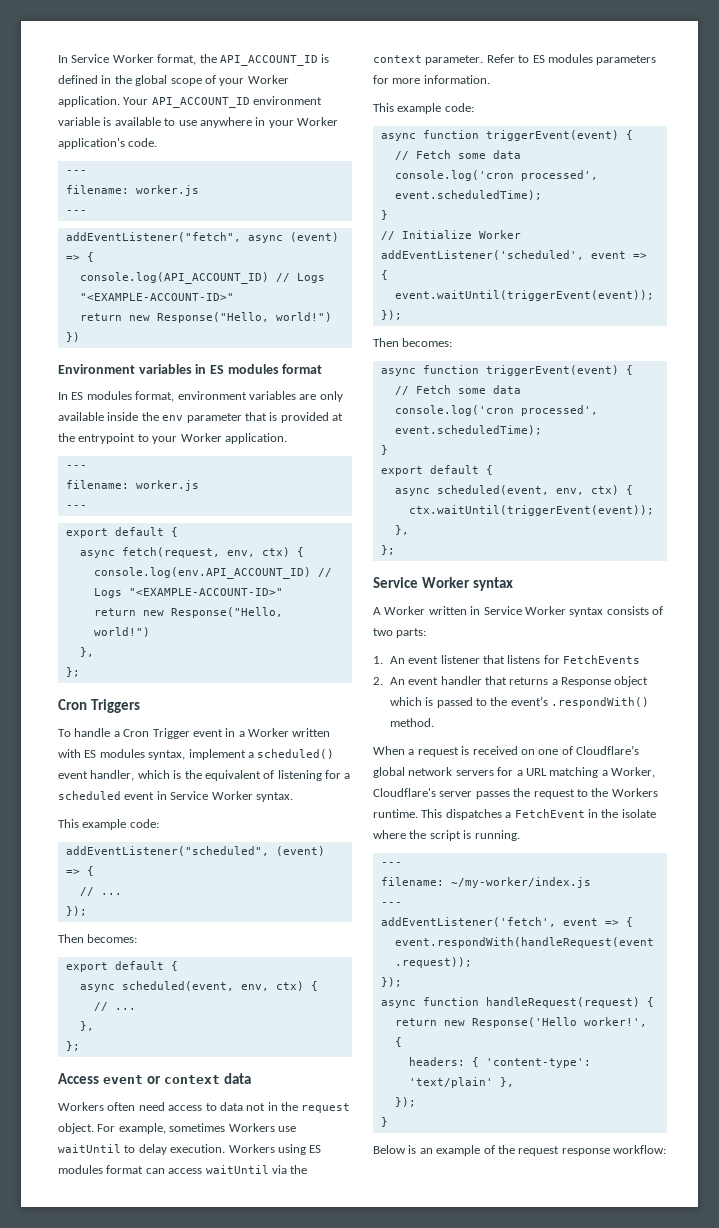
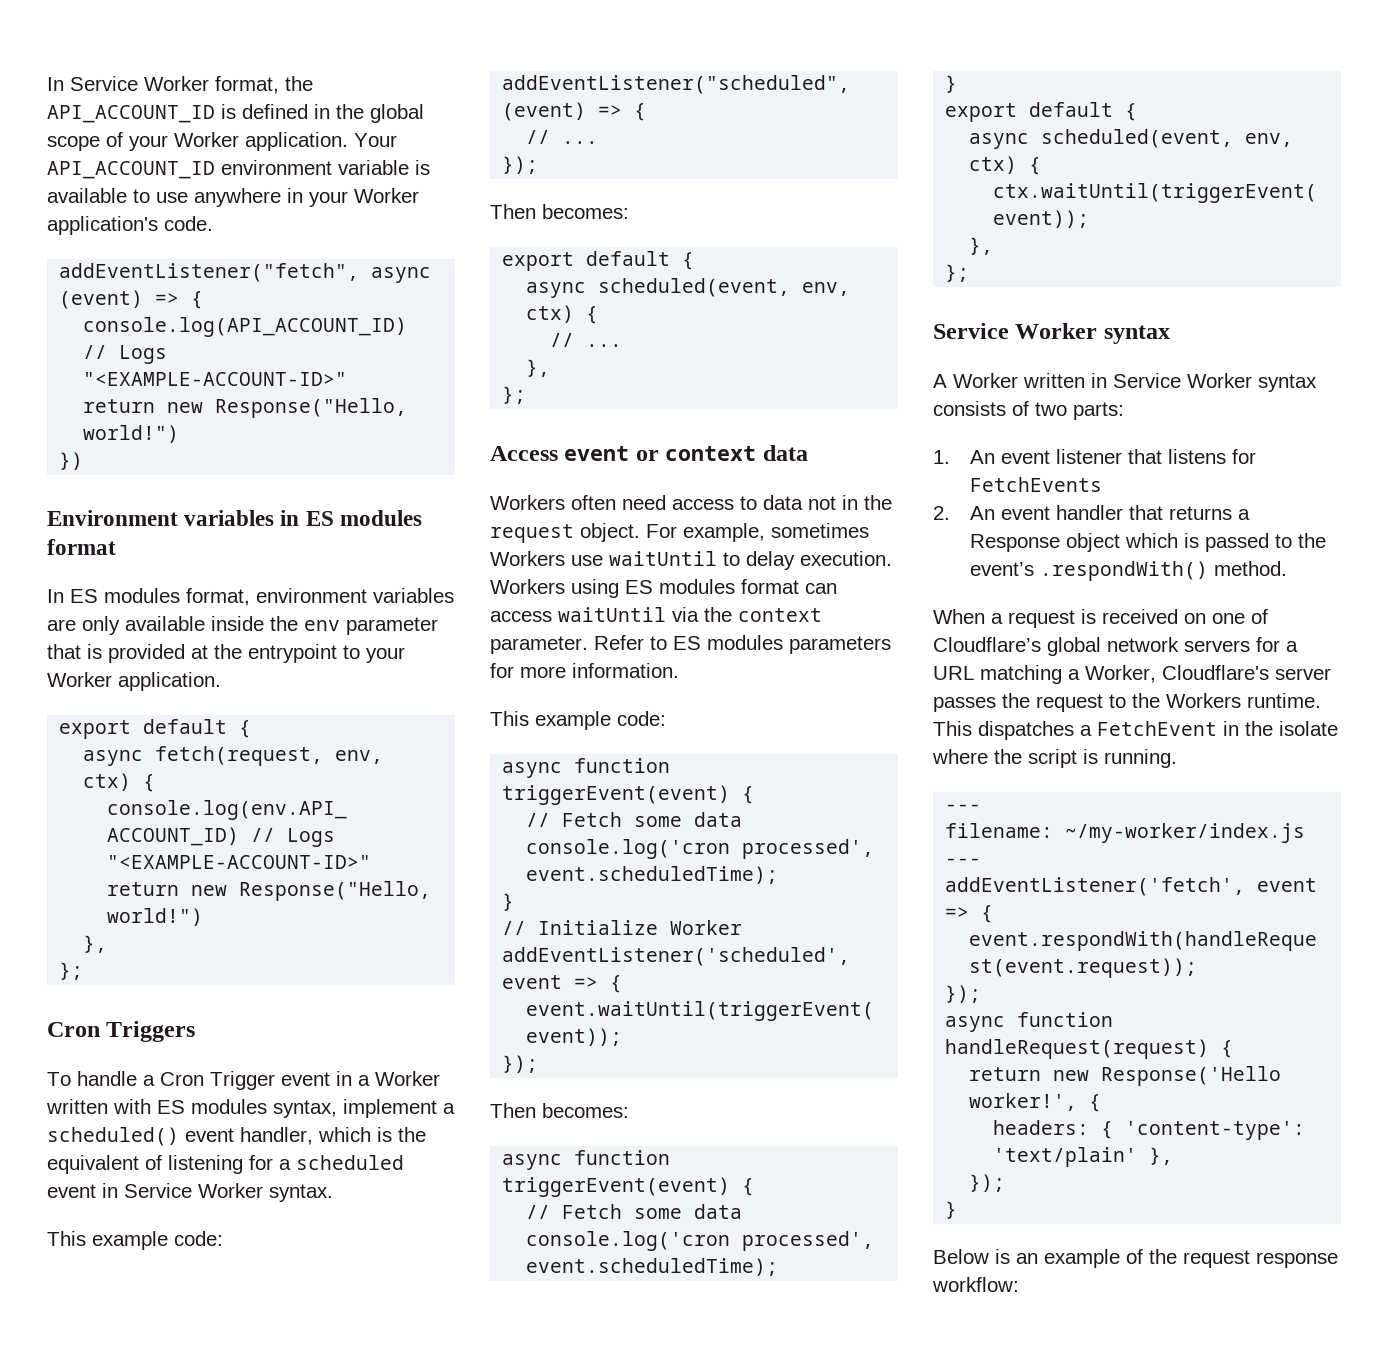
  Your API_ACCOUNT_ID environment variable is available to use anywhere in your Worker application's code.
- ---
- filename: worker.js
- ---
  In ES modules format, environment variables are only available inside the env parameter that is provided at the entrypoint to your Worker application.
- ---
- filename: worker.js
- ---

